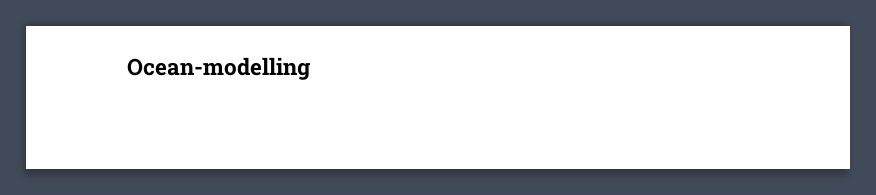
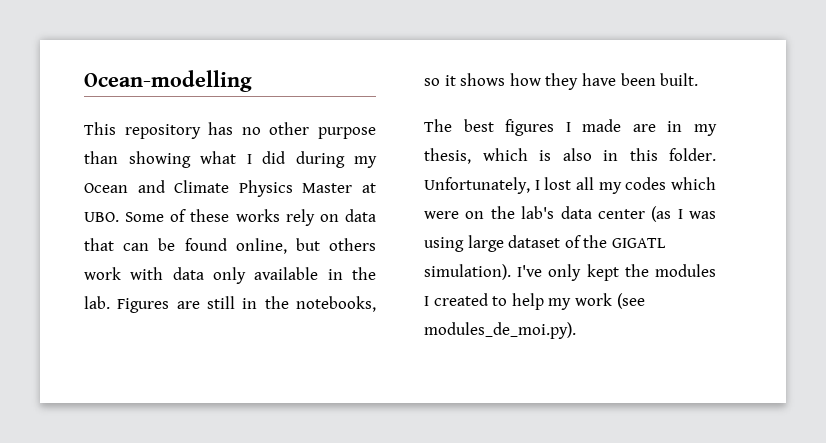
+ This repository has no other purpose than showing what I did during my Ocean and Climate Physics Master at UBO. Some of these works rely on data that can be found online, but others work with data only available in the lab. Figures are still in the notebooks, so it shows how they have been built.
+ The best figures I made are in my thesis, which is also in this folder. Unfortunately, I lost all my codes which were on the lab's data center (as I was using large dataset of the GIGATL simulation). I've only kept the modules I created to help my work (see modules_de_moi.py).

